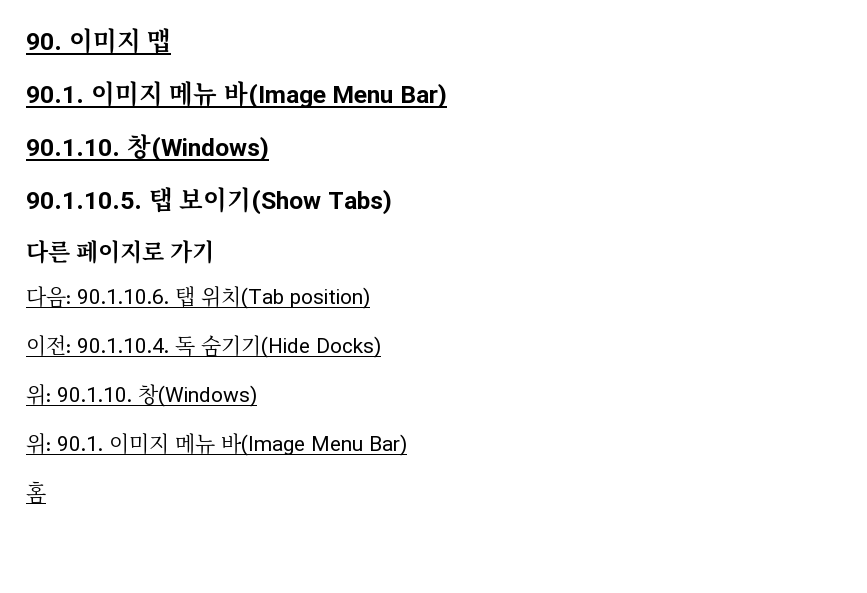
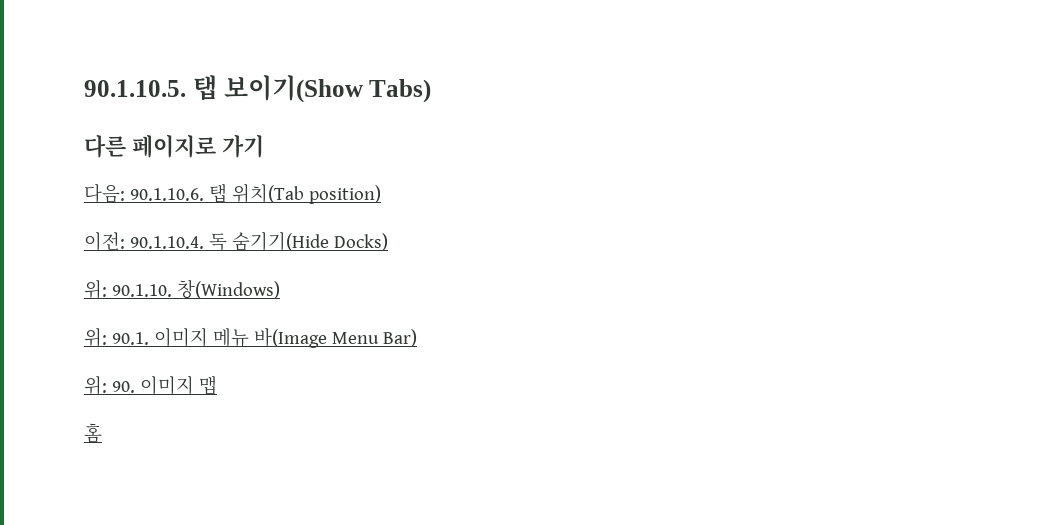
- 90. 이미지 맵
- 90.1. 이미지 메뉴 바(Image Menu Bar)
- 90.1.10. 창(Windows)
+ 위: 90. 이미지 맵

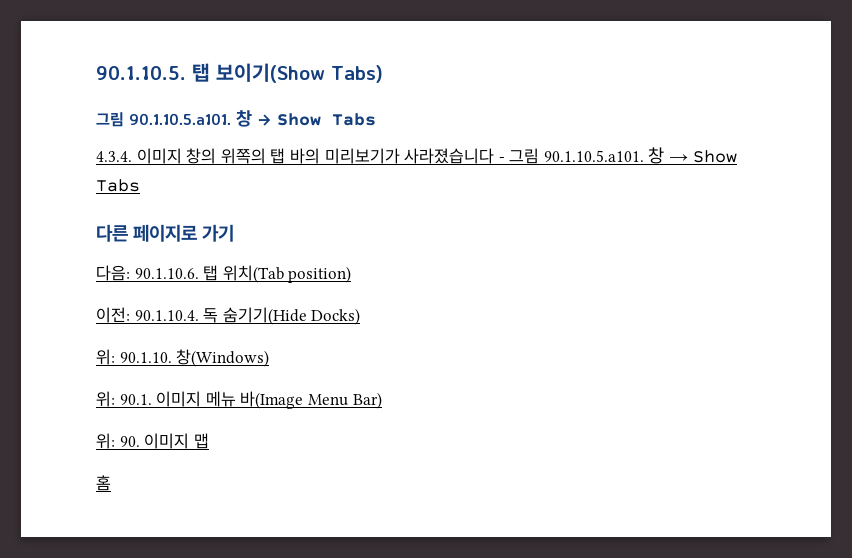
  90.1.10.5. 탭 보이기(Show Tabs)
+ 그림 90.1.10.5.a101. 창 → Show Tabs
+ 4.3.4. 이미지 창의 위쪽의 탭 바의 미리보기가 사라졌습니다 - 그림 90.1.10.5.a101. 창 → Show Tabs

